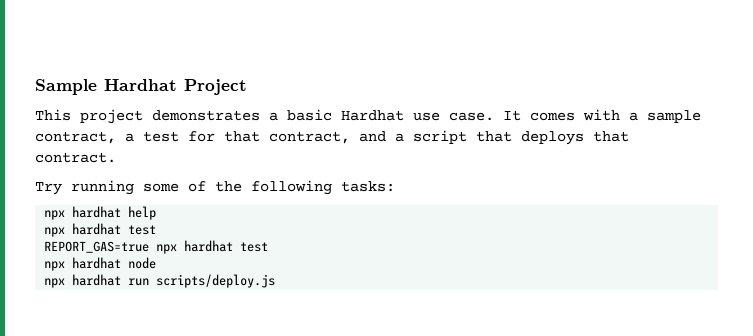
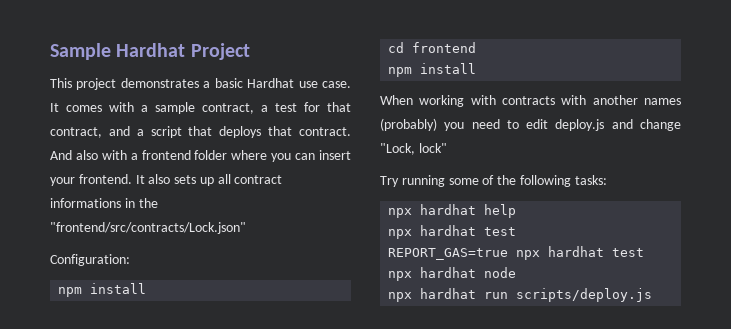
+ And also with a frontend folder where you can insert your frontend. It also sets up all contract informations in the "frontend/src/contracts/Lock.json"
+ Configuration:
+ npm install
+ cd frontend
+ npm install
+ When working with contracts with another names (probably) you need to edit deploy.js and change "Lock, lock"

